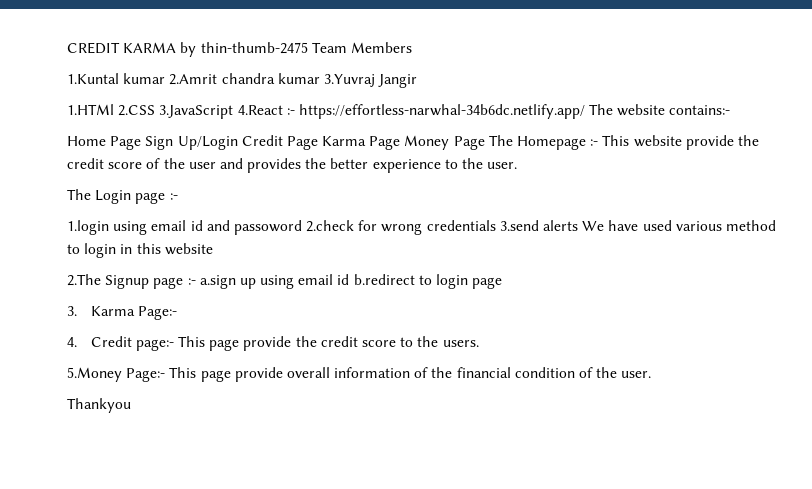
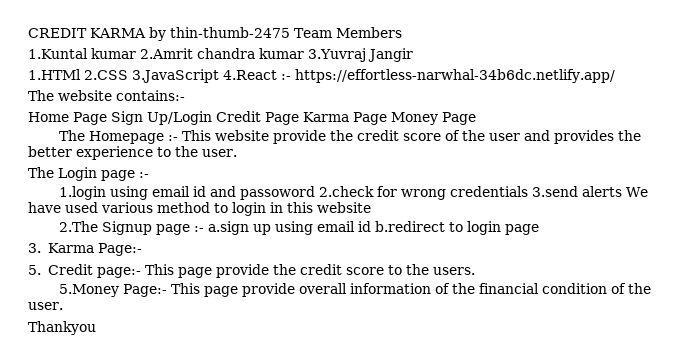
- 1.HTMl 2.CSS 3.JavaScript 4.React :- https://effortless-narwhal-34b6dc.netlify.app/ The website contains:-
+ 1.HTMl 2.CSS 3.JavaScript 4.React :- https://effortless-narwhal-34b6dc.netlify.app/
+ The website contains:-
- Home Page Sign Up/Login Credit Page Karma Page Money Page The Homepage :- This website provide the credit score of the user and provides the better experience to the user.
+ Home Page Sign Up/Login Credit Page Karma Page Money Page
+ The Homepage :- This website provide the credit score of the user and provides the better experience to the user.
- 4. Credit page:- This page provide the credit score to the users.
+ 5. Credit page:- This page provide the credit score to the users.

